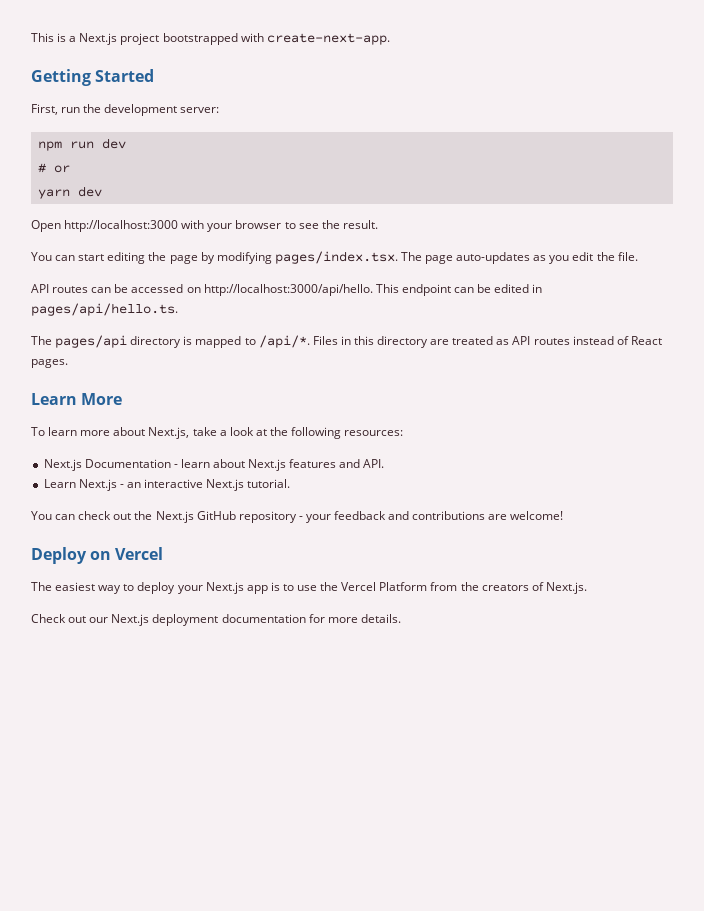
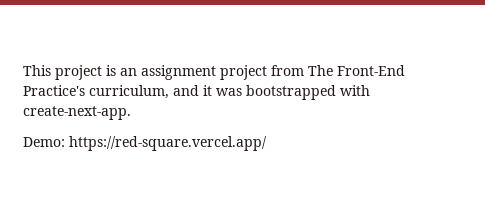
- This is a Next.js project bootstrapped with create-next-app.
- Getting Started
- First, run the development server:
- npm run dev
- # or
- yarn dev
- Open http://localhost:3000 with your browser to see the result.
- You can start editing the page by modifying pages/index.tsx. The page auto-updates as you edit the file.
- API routes can be accessed on http://localhost:3000/api/hello. This endpoint can be edited in pages/api/hello.ts.
- The pages/api directory is mapped to /api/*. Files in this directory are treated as API routes instead of React pages.
- Learn More
- To learn more about Next.js, take a look at the following resources:
- Next.js Documentation - learn about Next.js features and API.
- Learn Next.js - an interactive Next.js tutorial.
- You can check out the Next.js GitHub repository - your feedback and contributions are welcome!
- Deploy on Vercel
- The easiest way to deploy your Next.js app is to use the Vercel Platform from the creators of Next.js.
- Check out our Next.js deployment documentation for more details.
+ This project is an assignment project from The Front-End Practice's curriculum, and it was bootstrapped with create-next-app.
+ Demo: https://red-square.vercel.app/

